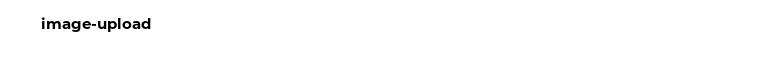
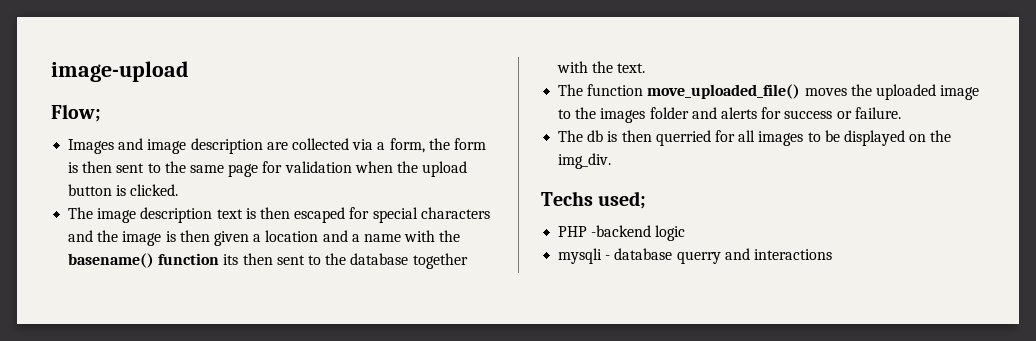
+ Flow;
+ Images and image description are collected via a form, the form is then sent to the same page for validation when the upload button is clicked.
+ The image description text is then escaped for special characters and the image is then given a location and a name with the basename() function its then sent to the database together with the text.
+ The function move_uploaded_file() moves the uploaded image to the images folder and alerts for success or failure.
+ The db is then querried for all images to be displayed on the img_div.
+ Techs used;
+ PHP -backend logic
+ mysqli - database querry and interactions

